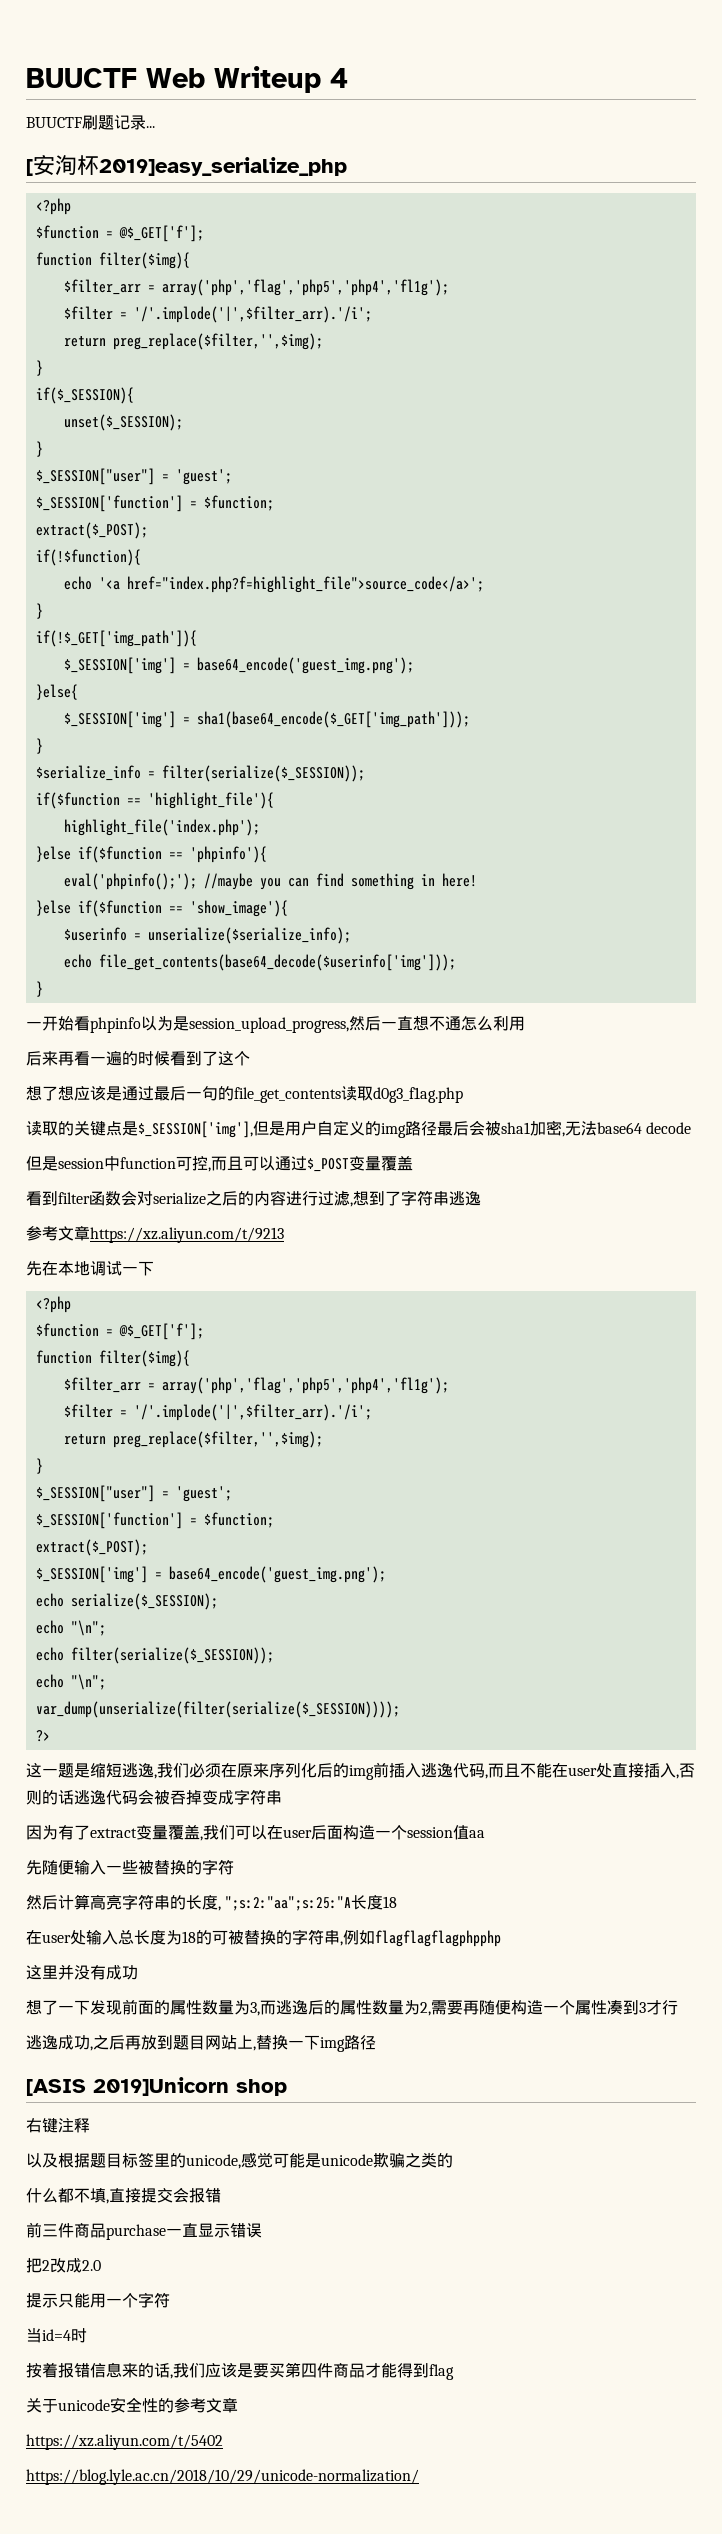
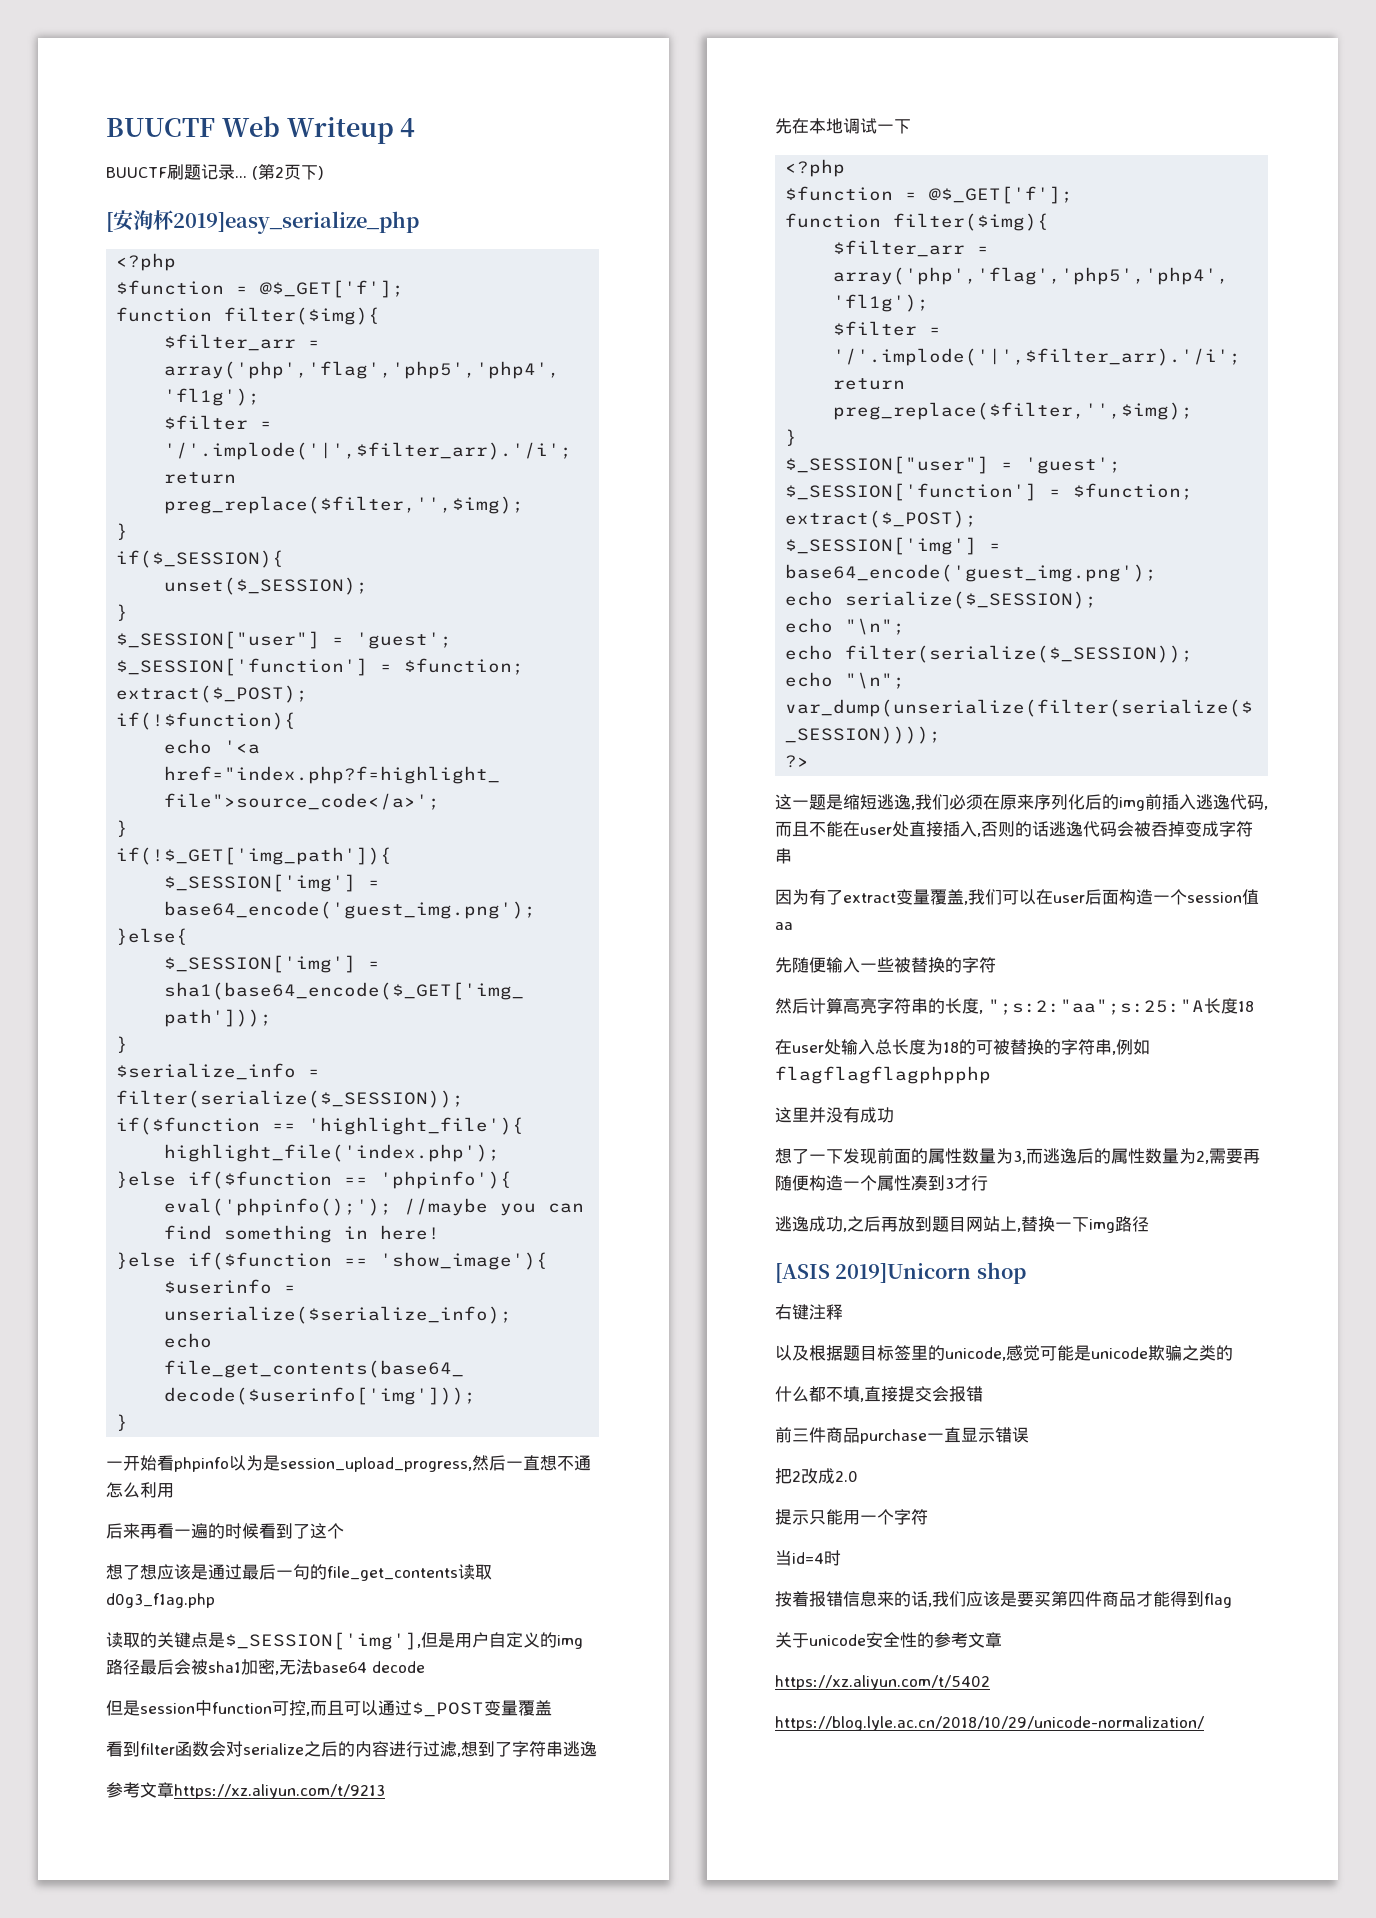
+ (第2页下)

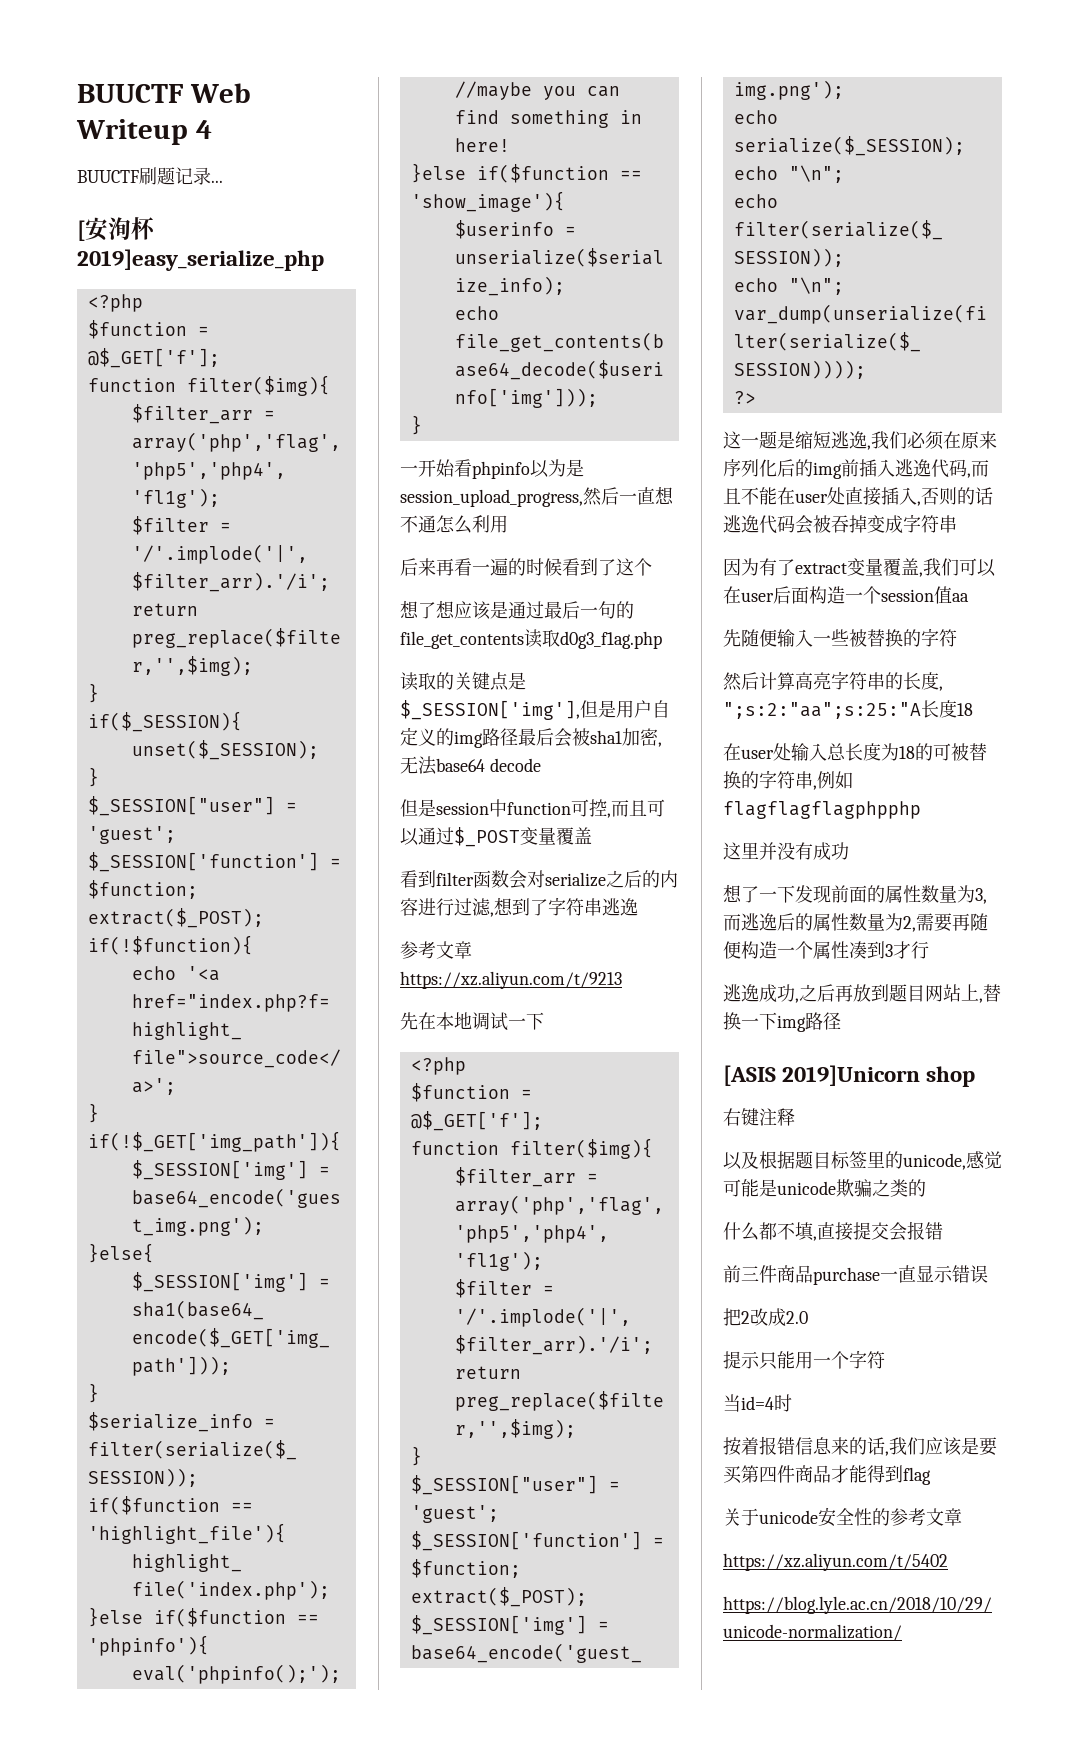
- (第2页下)

